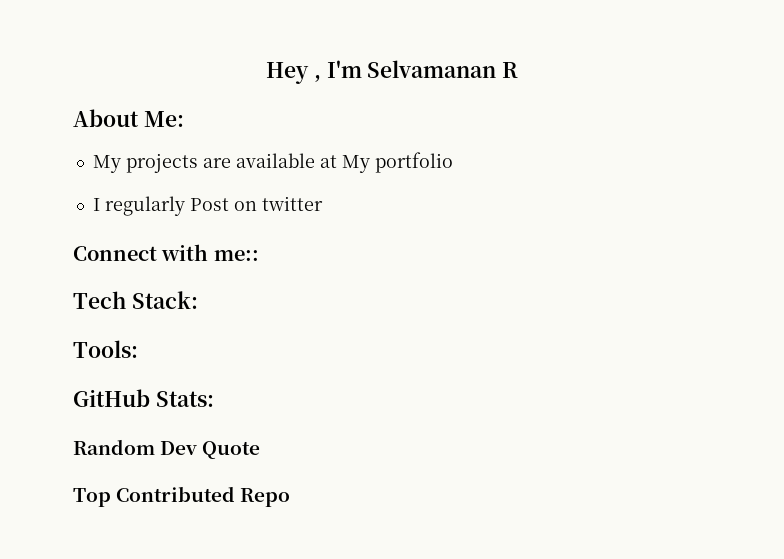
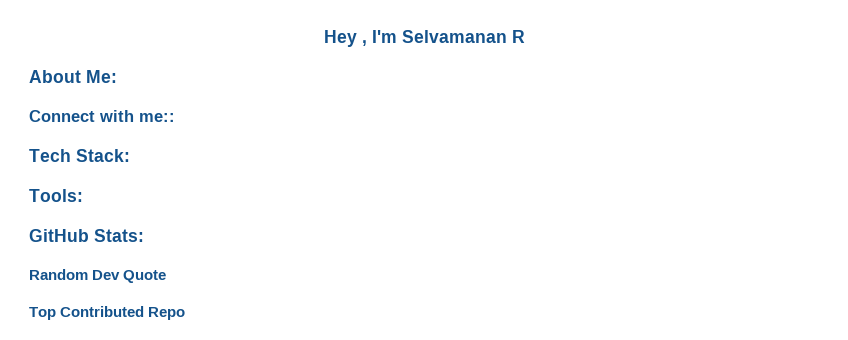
- My projects are available at My portfolio
- I regularly Post on twitter

